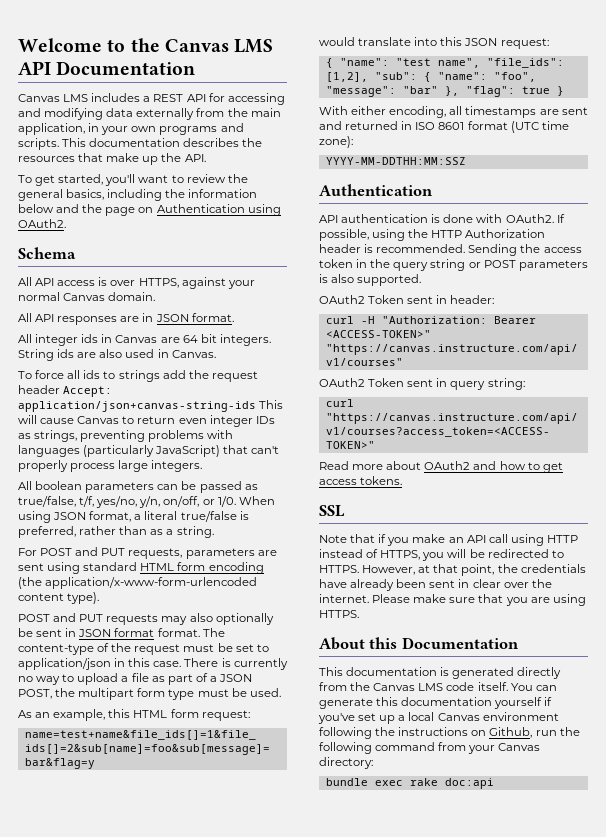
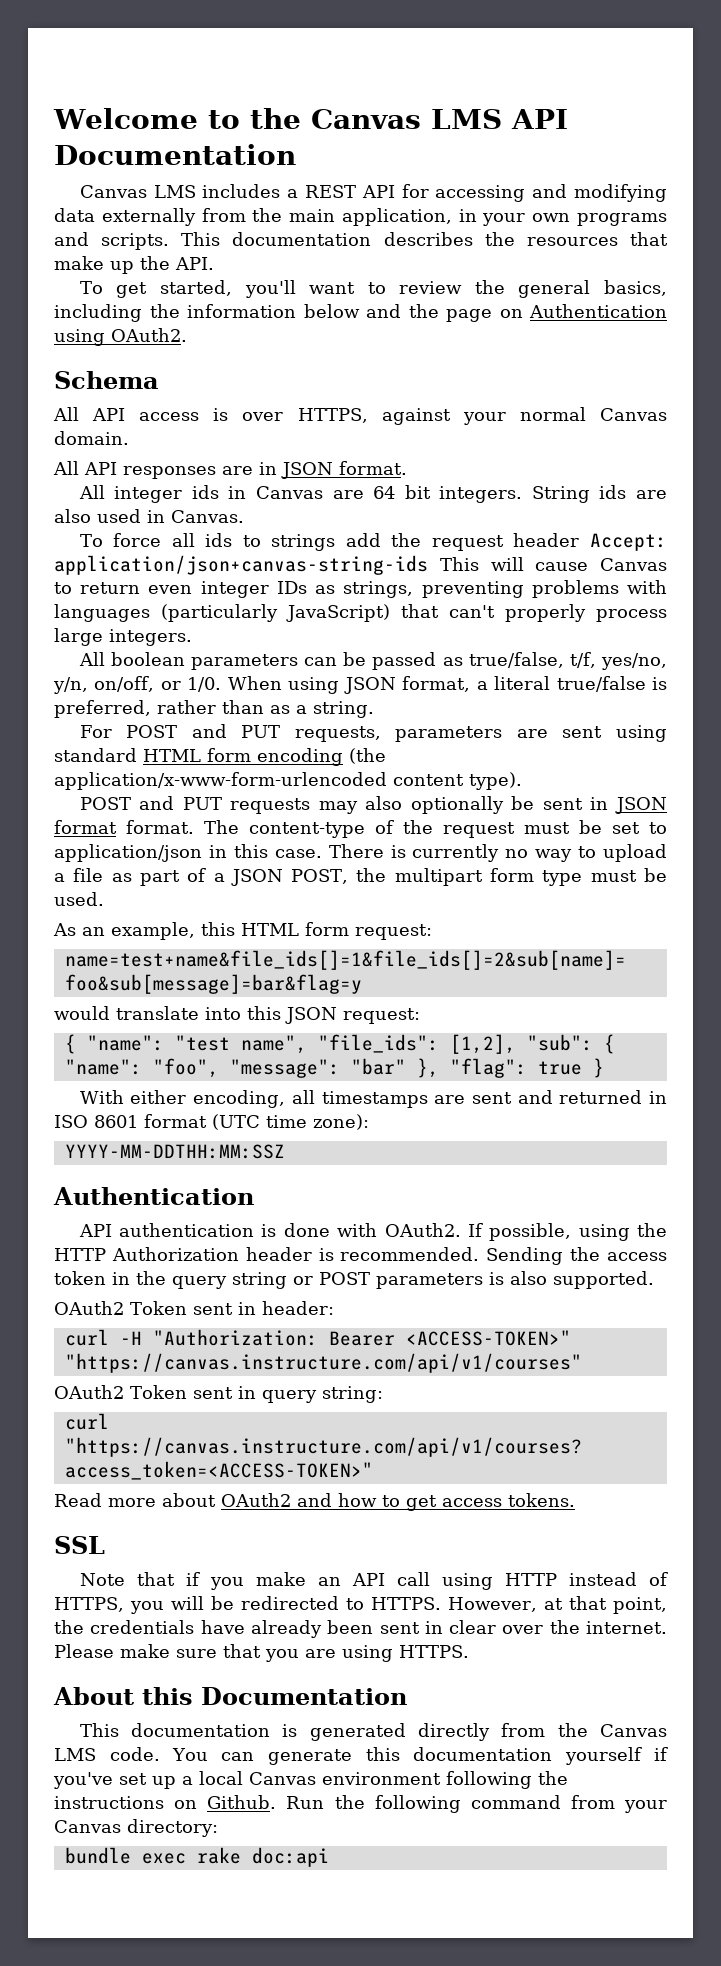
- This documentation is generated directly from the Canvas LMS code itself.
+ This documentation is generated directly from the Canvas LMS code.
- You can generate this documentation yourself if you've set up a local Canvas environment following the instructions on Github, run the following command from your Canvas directory:
+ You can generate this documentation yourself if you've set up a local Canvas environment following the instructions on Github. Run the following command from your Canvas directory:

